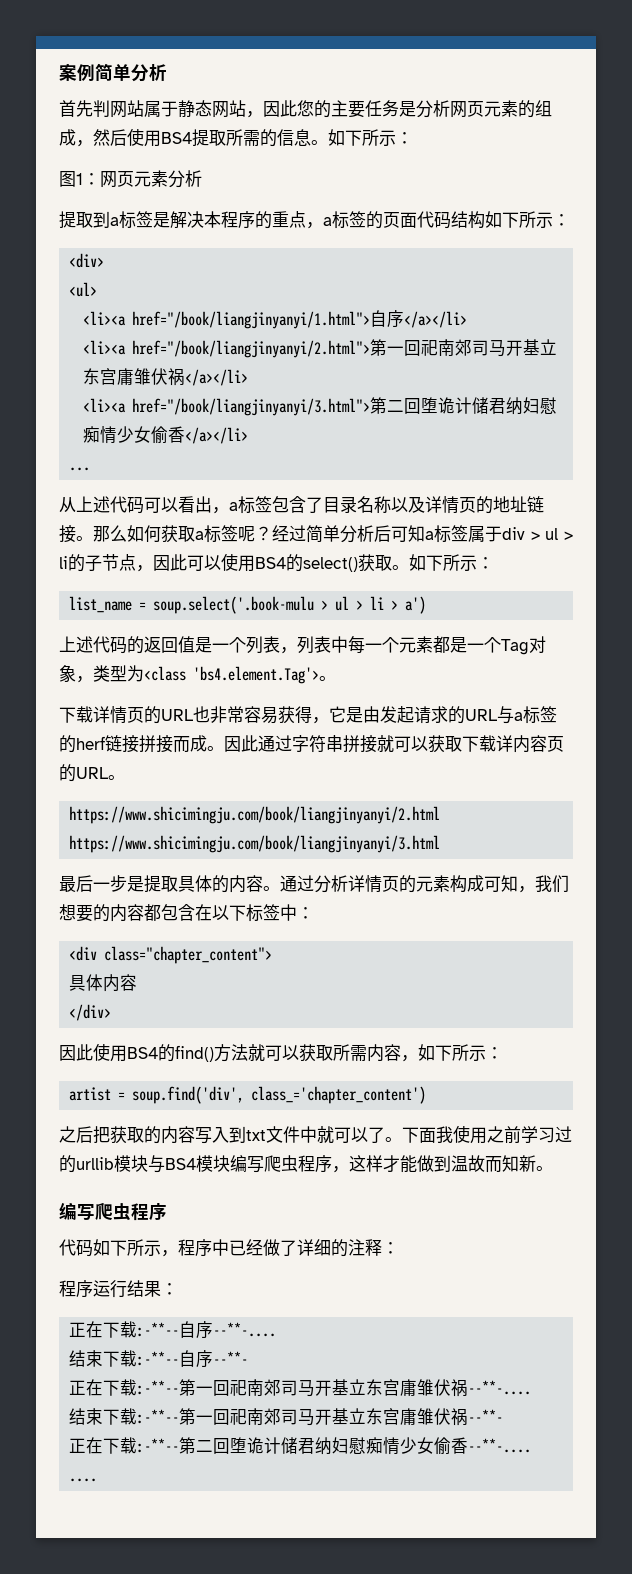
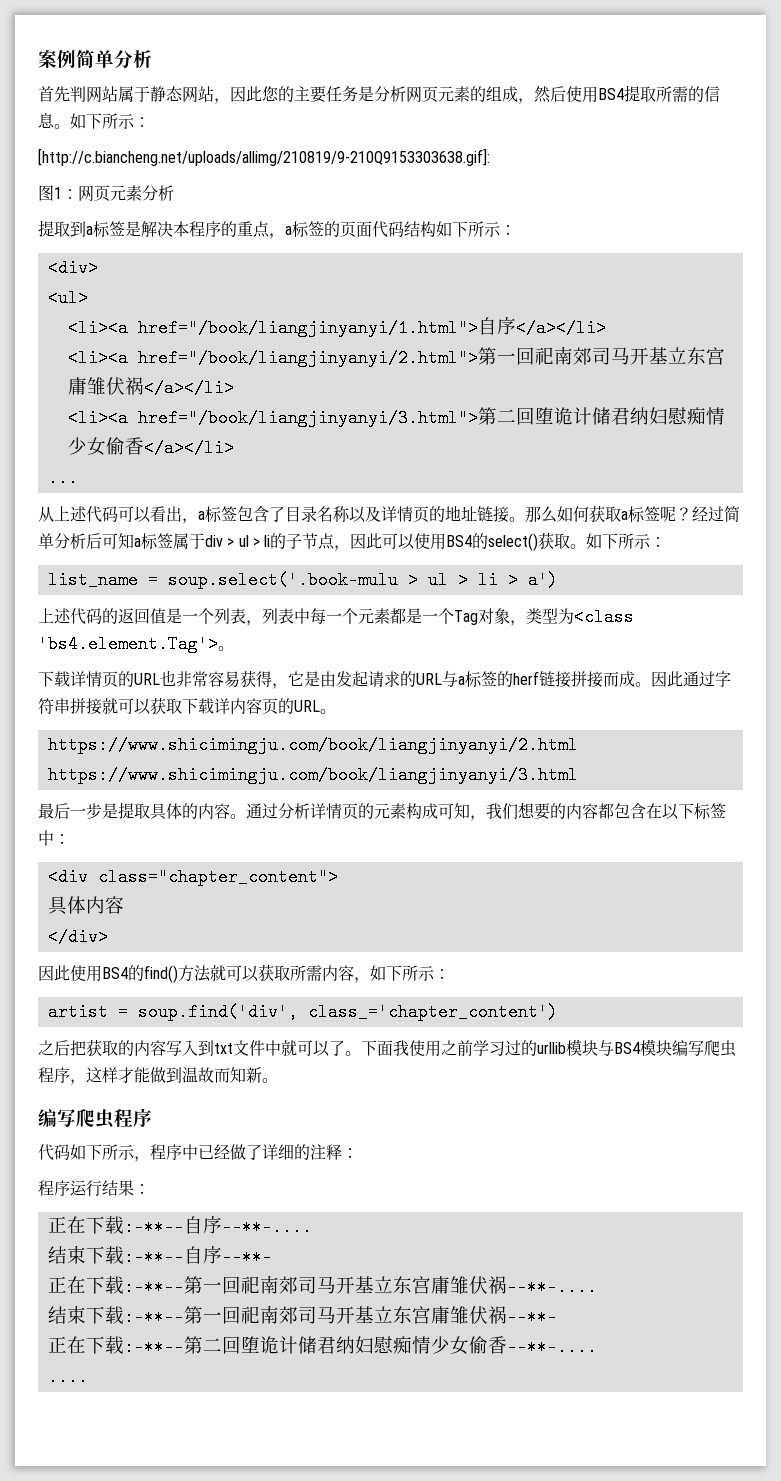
+ [http://c.biancheng.net/uploads/allimg/210819/9-210Q9153303638.gif]:

